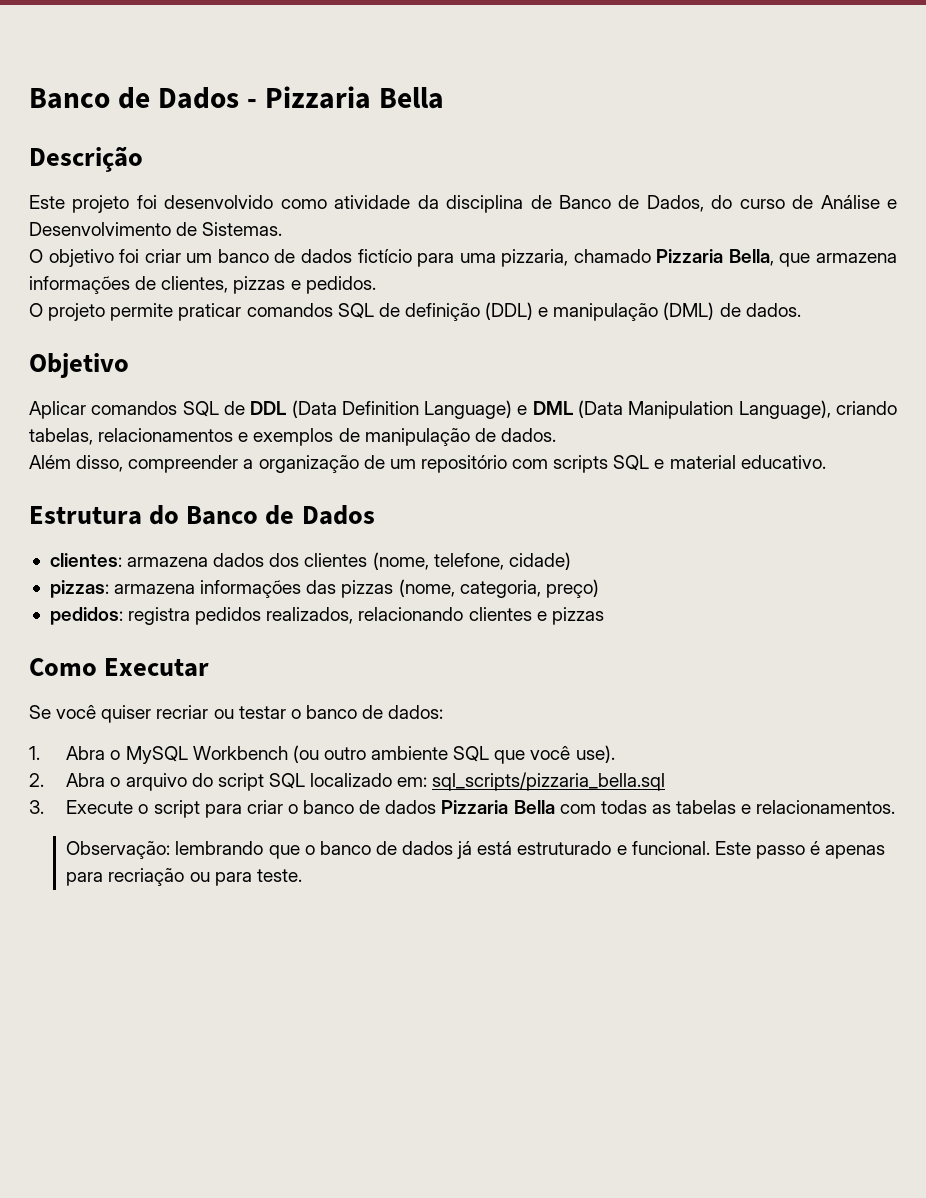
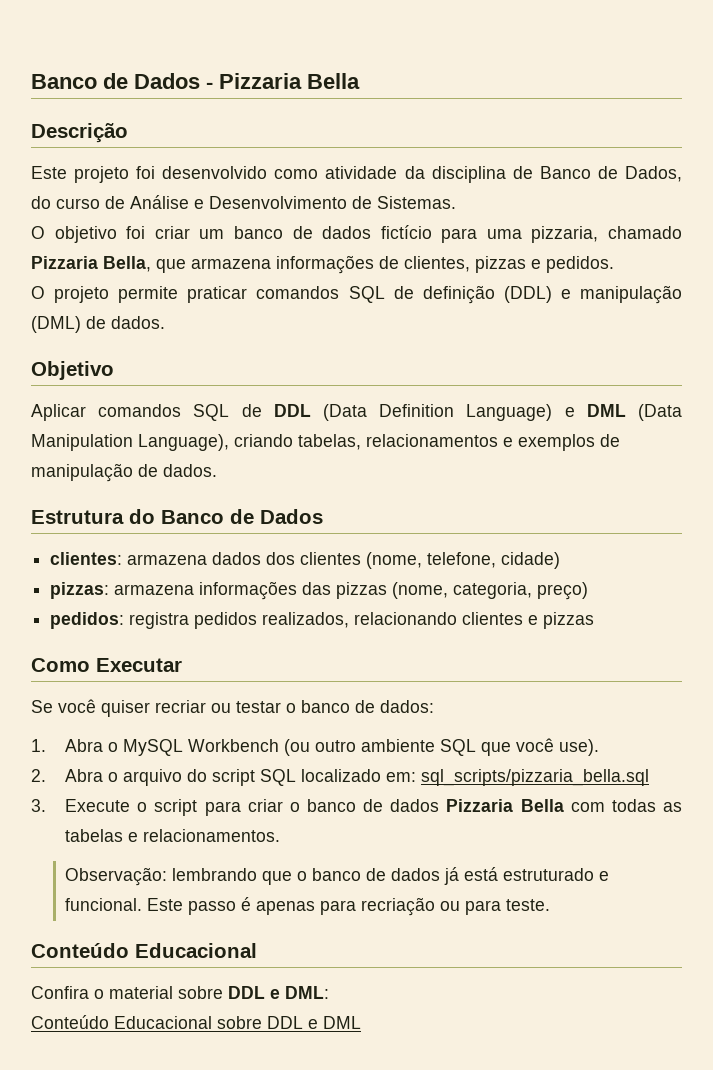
- Além disso, compreender a organização de um repositório com scripts SQL e material educativo.
  Este passo é apenas para recriação ou para teste.
+ Conteúdo Educacional
+ Confira o material sobre DDL e DML:
+ Conteúdo Educacional sobre DDL e DML

